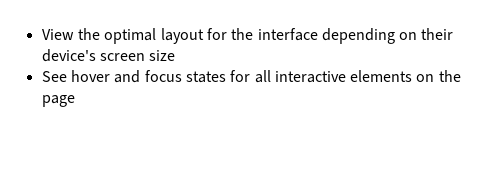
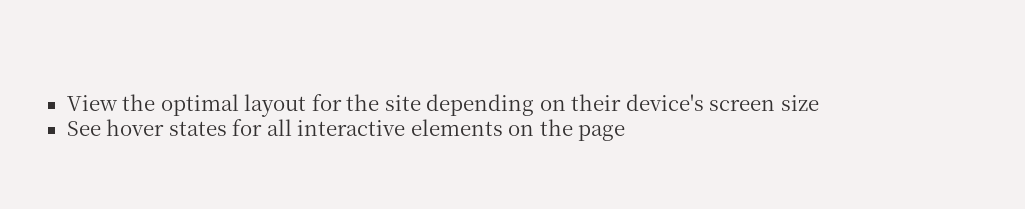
- View the optimal layout for the interface depending on their device's screen size
+ View the optimal layout for the site depending on their device's screen size
- See hover and focus states for all interactive elements on the page
+ See hover states for all interactive elements on the page

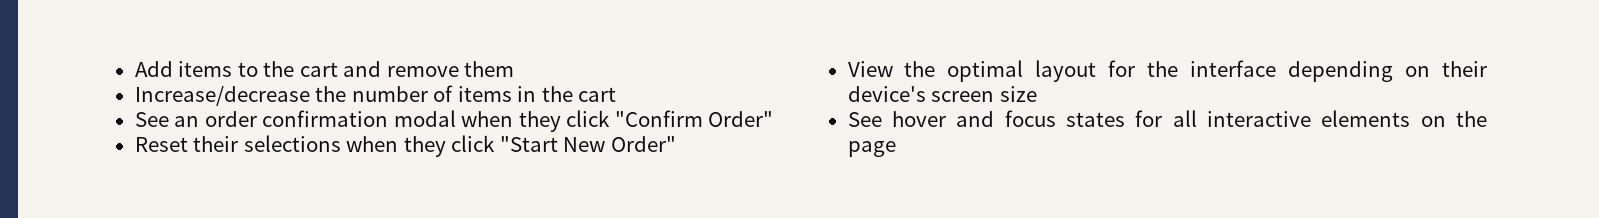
+ Add items to the cart and remove them
+ Increase/decrease the number of items in the cart
+ See an order confirmation modal when they click "Confirm Order"
+ Reset their selections when they click "Start New Order"
- View the optimal layout for the site depending on their device's screen size
+ View the optimal layout for the interface depending on their device's screen size
- See hover states for all interactive elements on the page
+ See hover and focus states for all interactive elements on the page

